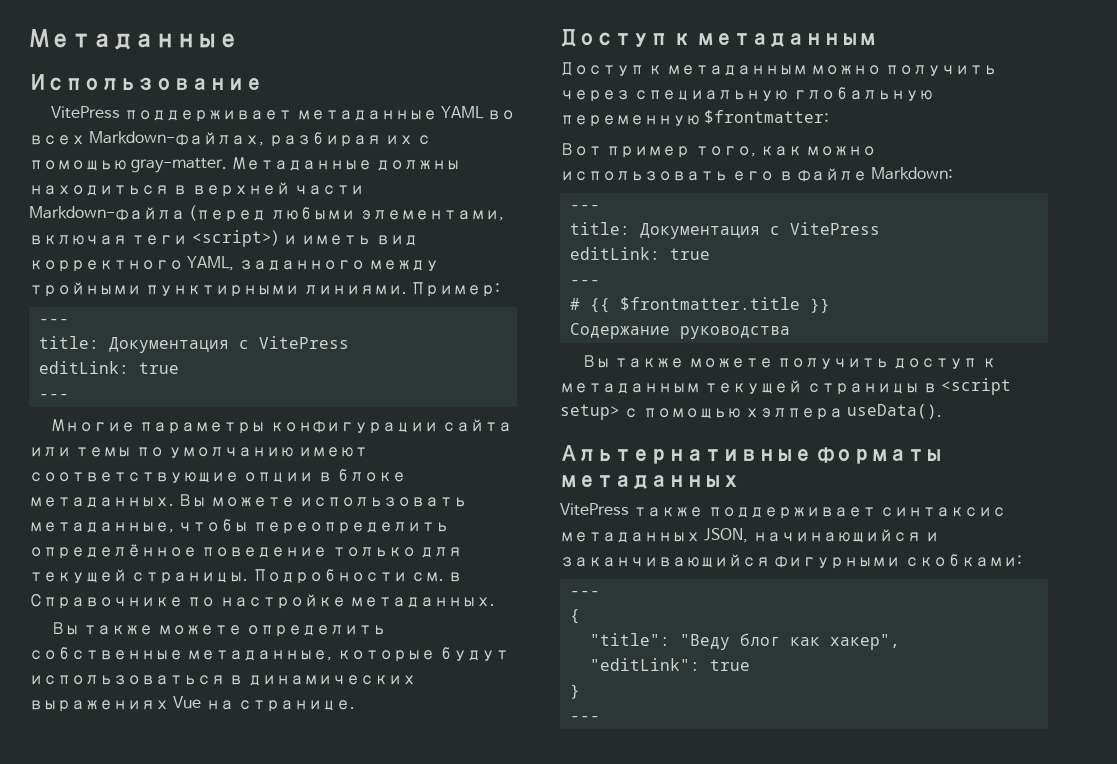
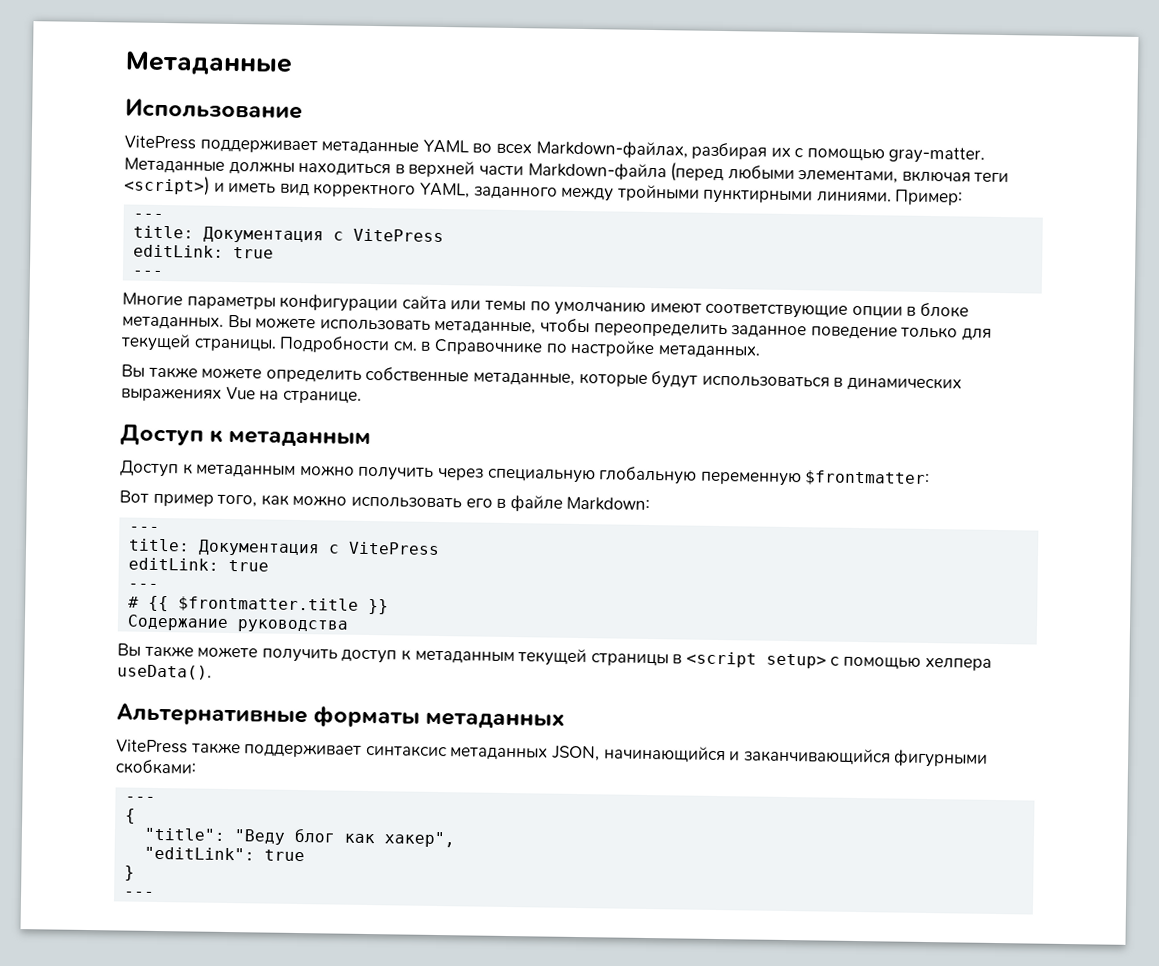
- Вы можете использовать метаданные, чтобы переопределить определённое поведение только для текущей страницы.
+ Вы можете использовать метаданные, чтобы переопределить заданное поведение только для текущей страницы.
- Вы также можете получить доступ к метаданным текущей страницы в <script setup> с помощью хэлпера useData().
+ Вы также можете получить доступ к метаданным текущей страницы в <script setup> с помощью хелпера useData().

